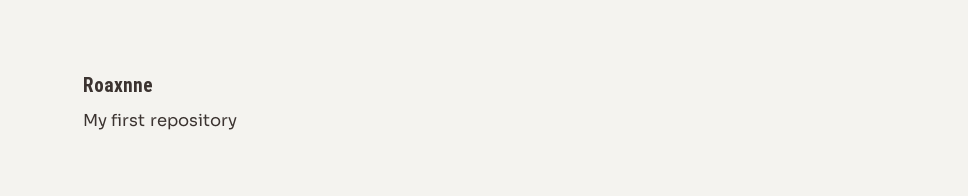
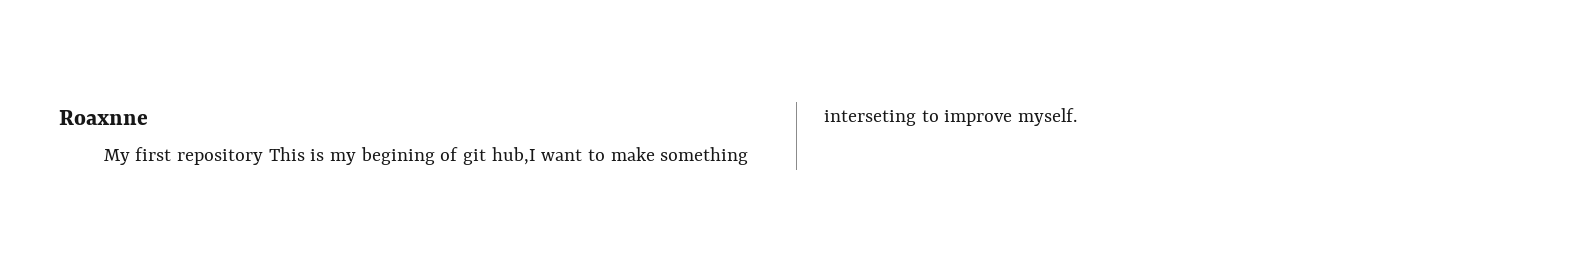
- My first repository
+ My first repository This is my begining of git hub,I want to make something interseting to improve myself.

